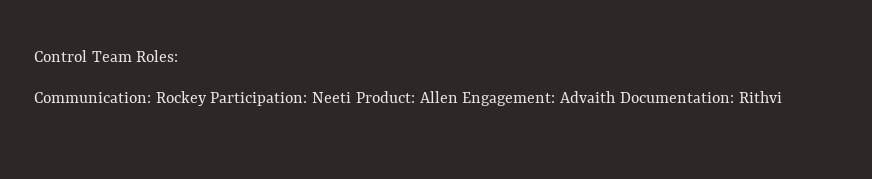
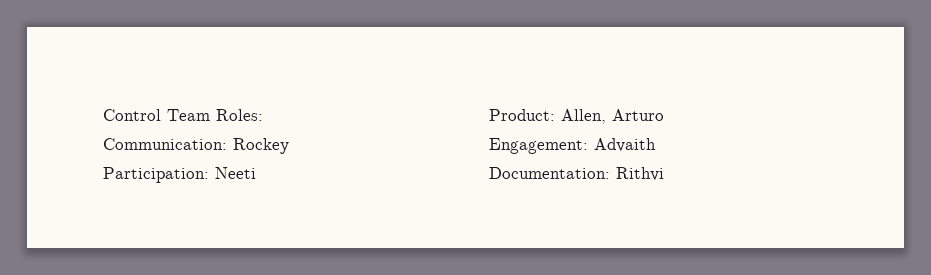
- Communication: Rockey Participation: Neeti Product: Allen Engagement: Advaith Documentation: Rithvi
+ Communication: Rockey
+ Participation: Neeti
+ Product: Allen, Arturo
+ Engagement: Advaith
+ Documentation: Rithvi

